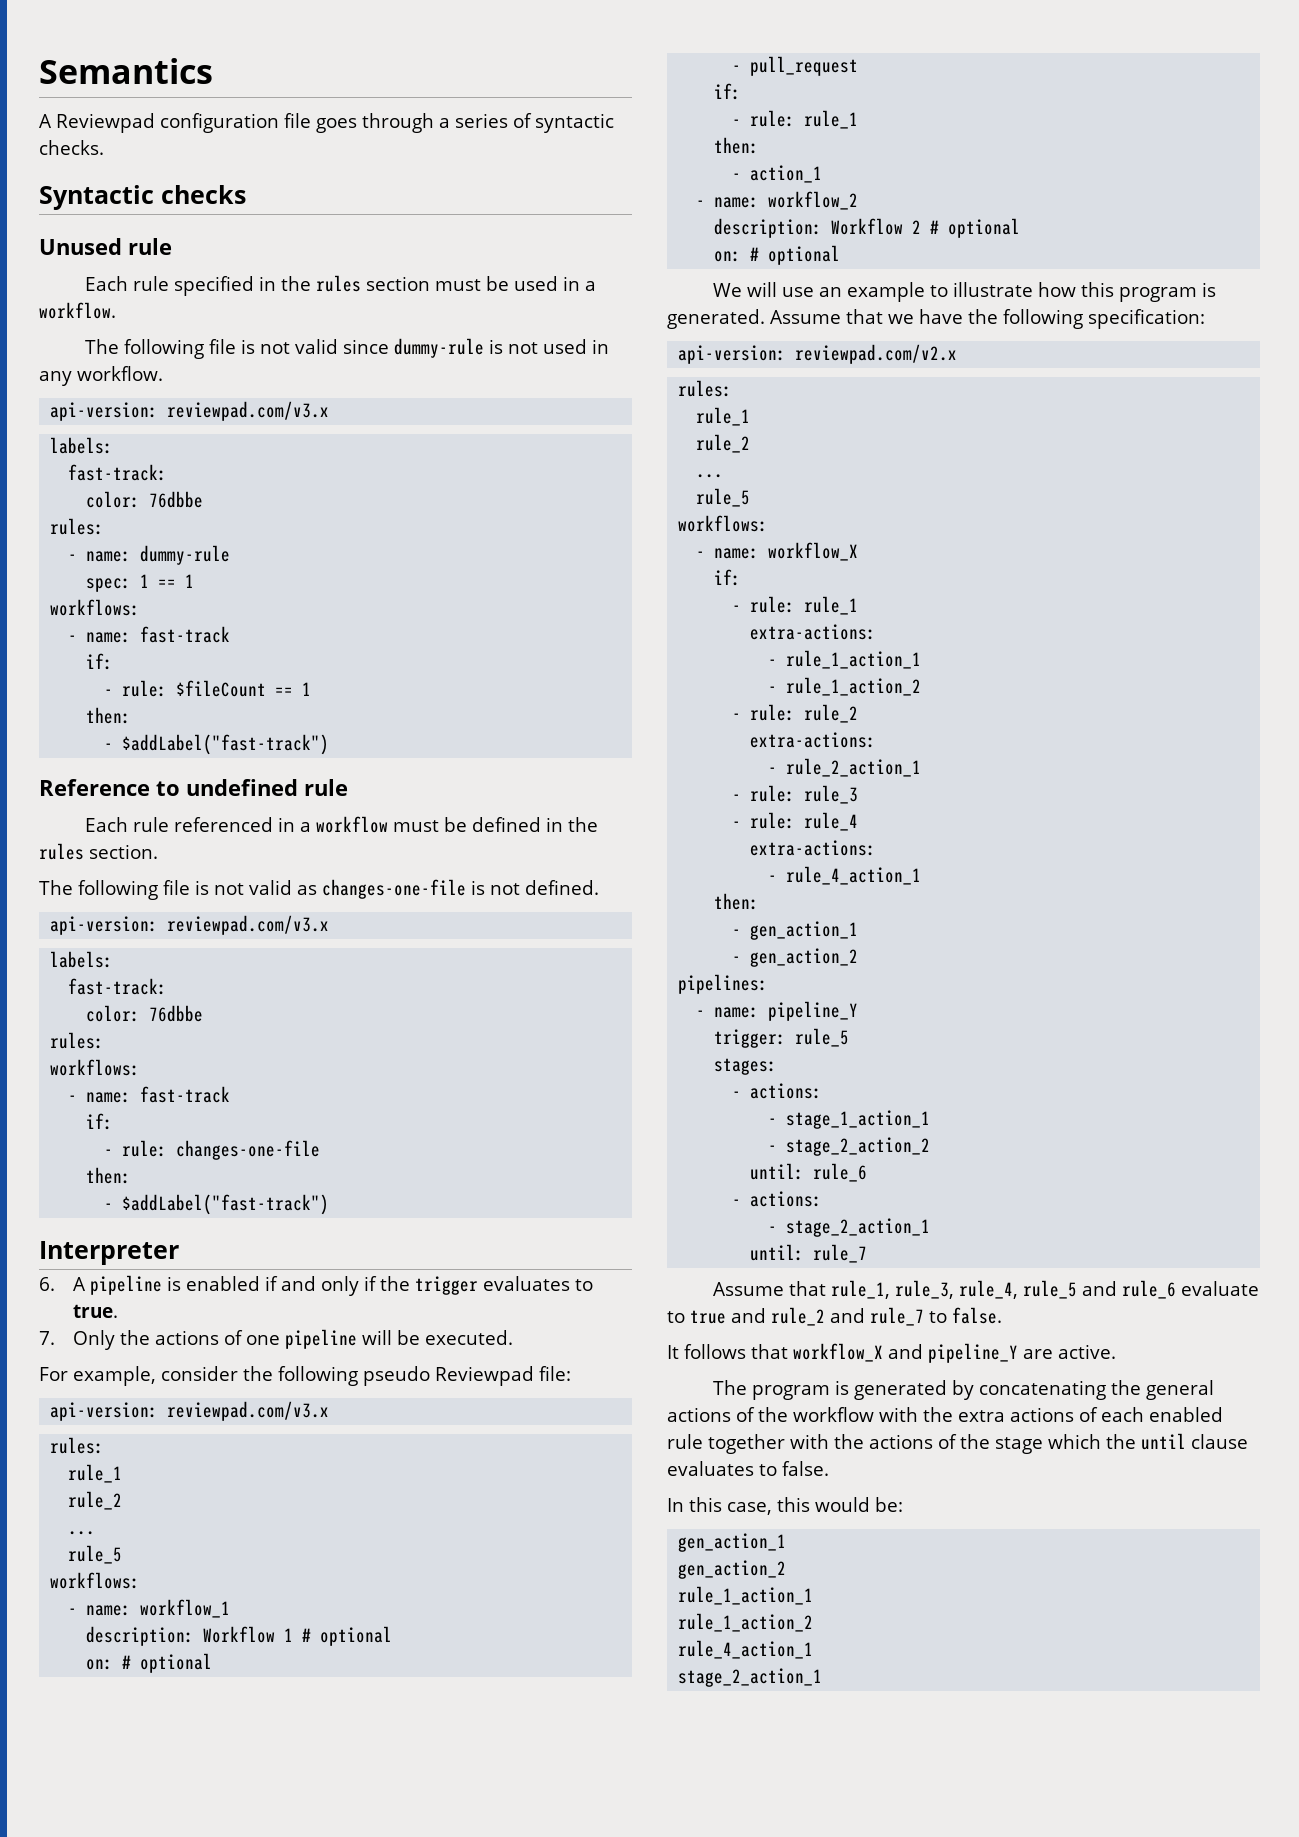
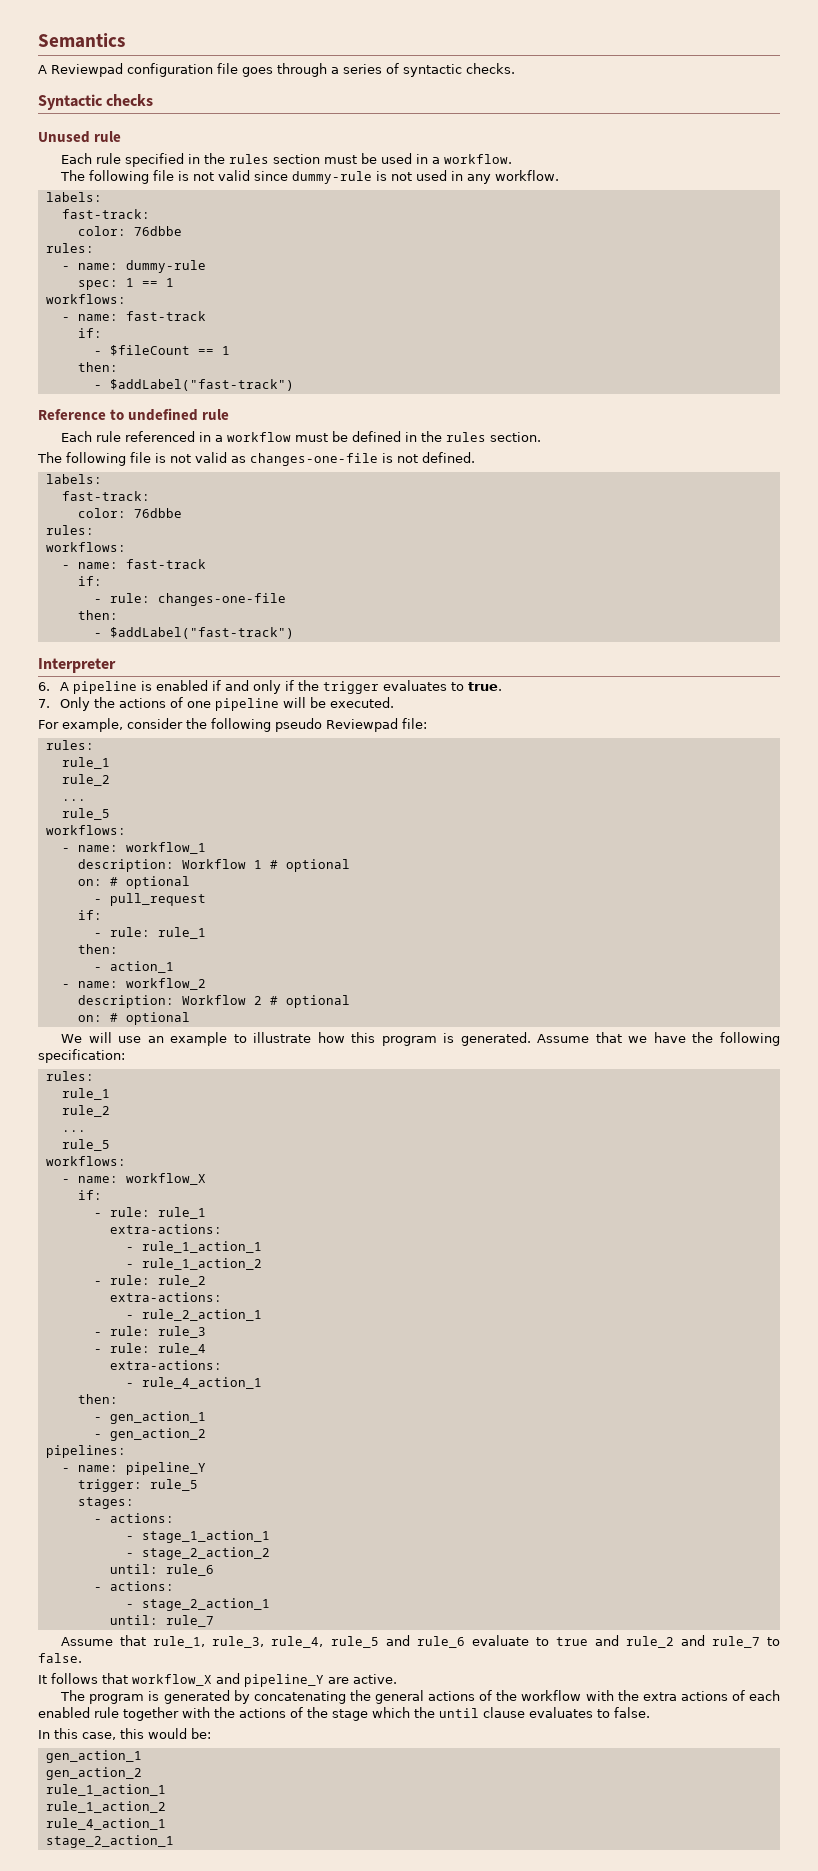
  The following file is not valid since dummy-rule is not used in any workflow.
- api-version: reviewpad.com/v3.x
- - rule: $fileCount == 1
+ - $fileCount == 1
  The following file is not valid as changes-one-file is not defined.
- api-version: reviewpad.com/v3.x
  For example, consider the following pseudo Reviewpad file:
- api-version: reviewpad.com/v3.x
- api-version: reviewpad.com/v2.x

